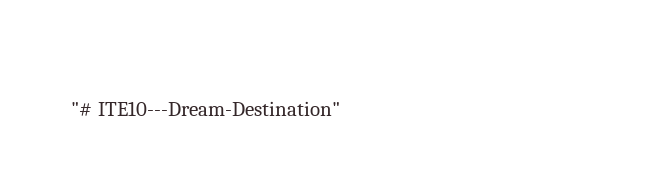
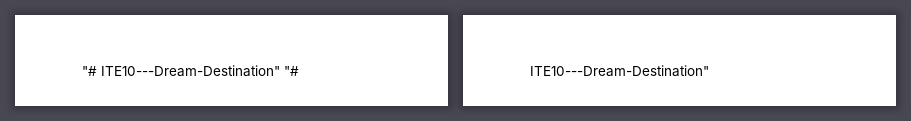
- "# ITE10---Dream-Destination"
+ "# ITE10---Dream-Destination" "# ITE10---Dream-Destination"

